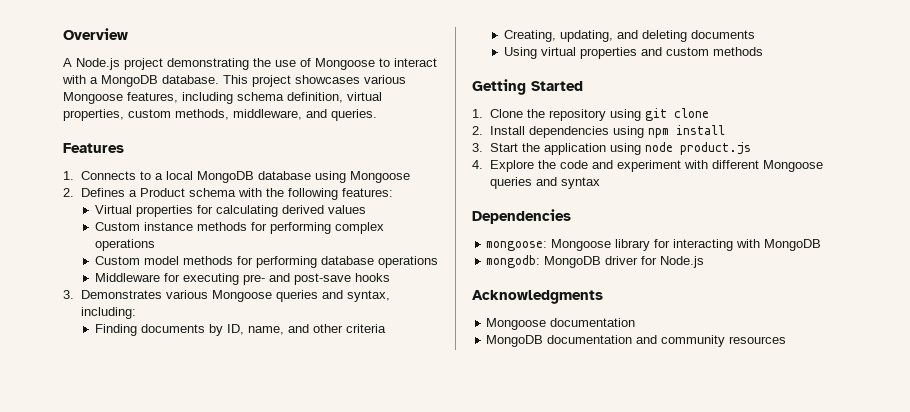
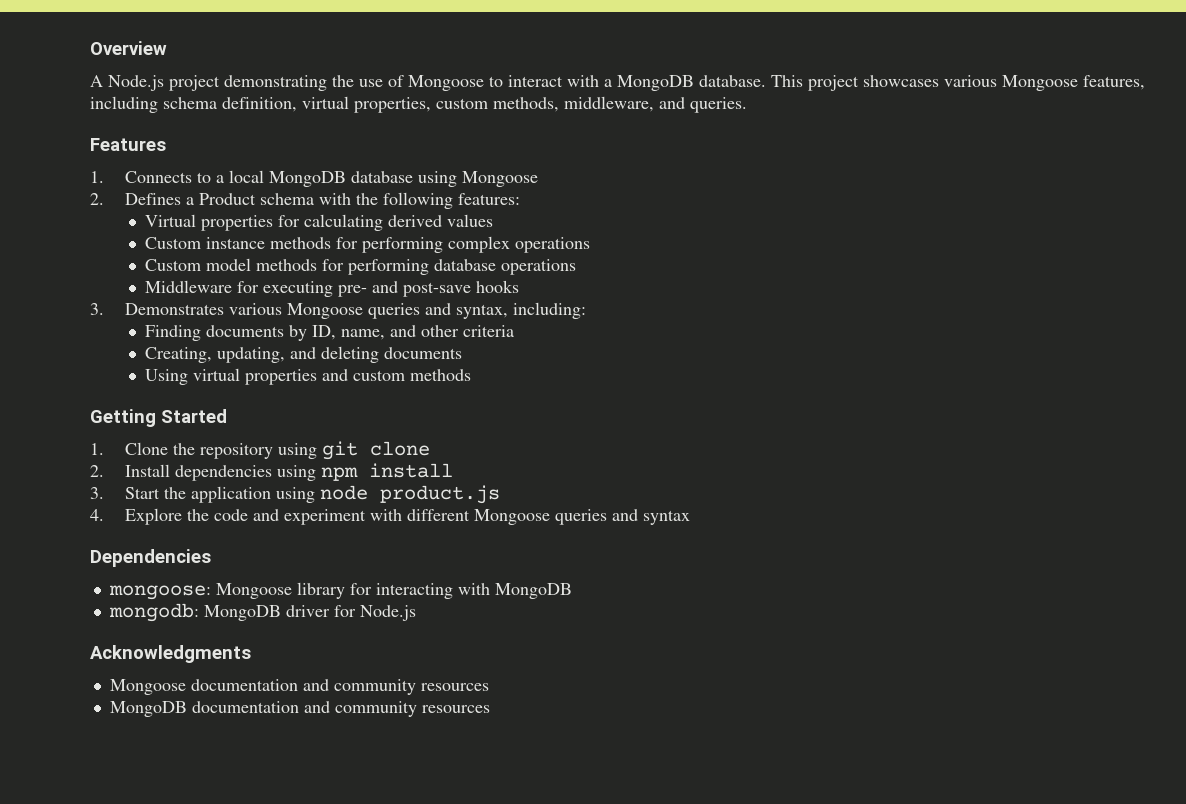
- Mongoose documentation
+ Mongoose documentation and community resources

